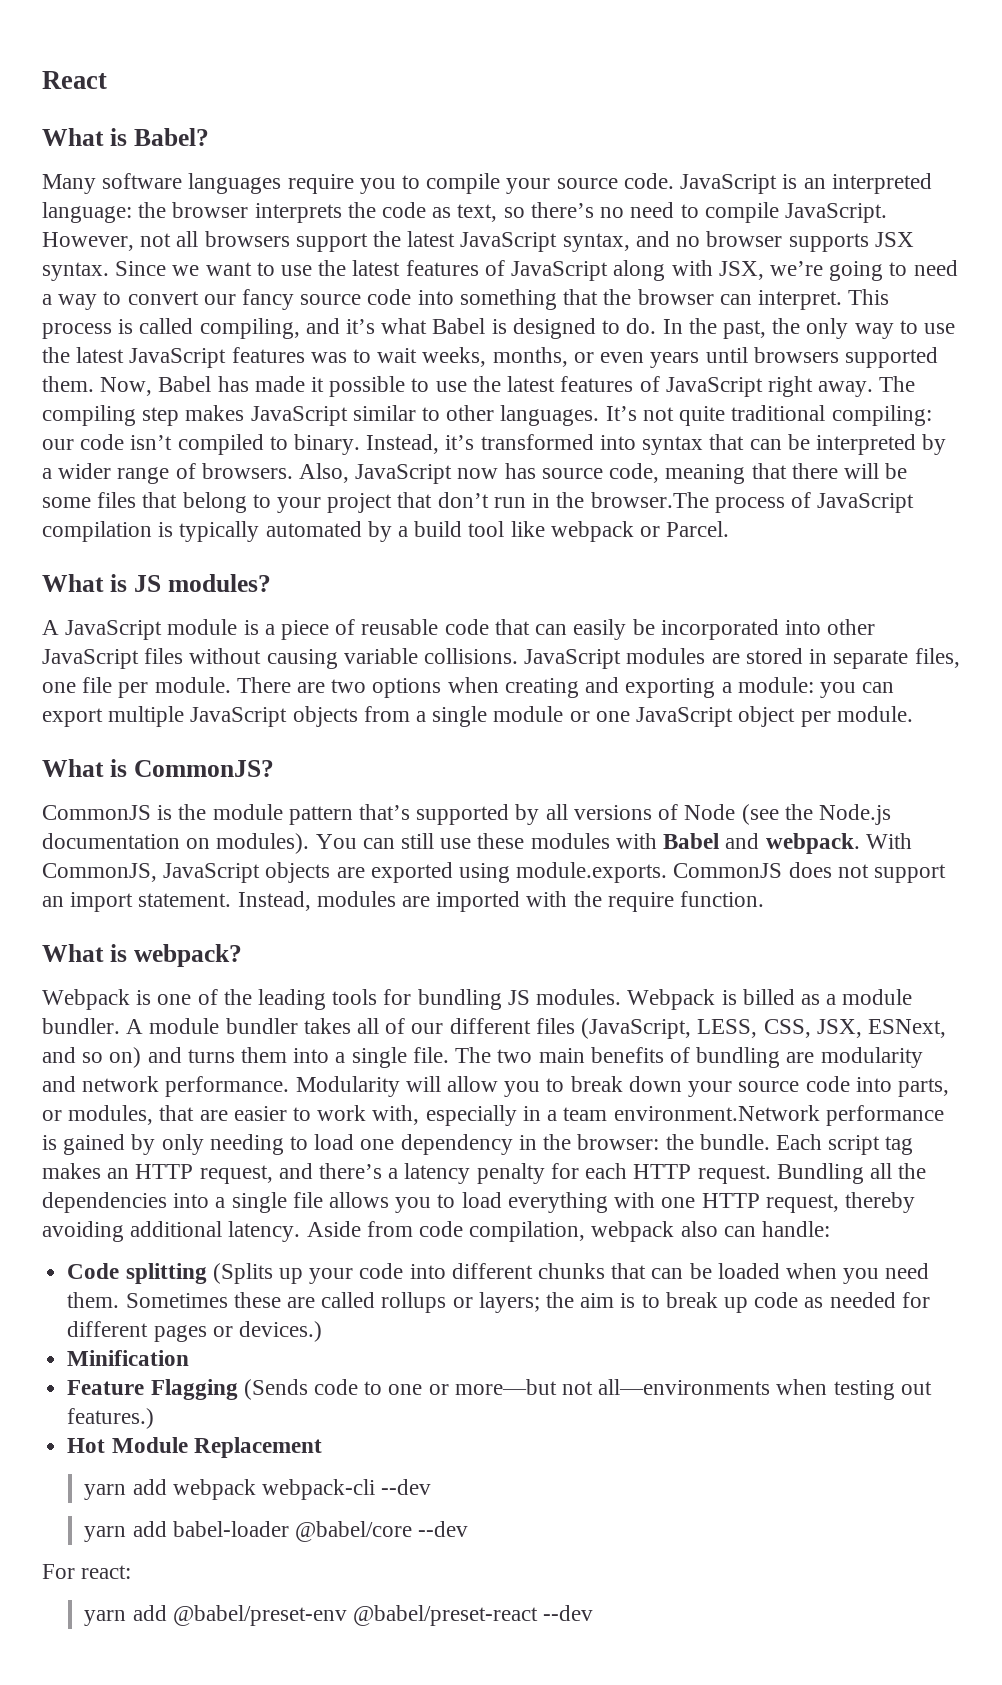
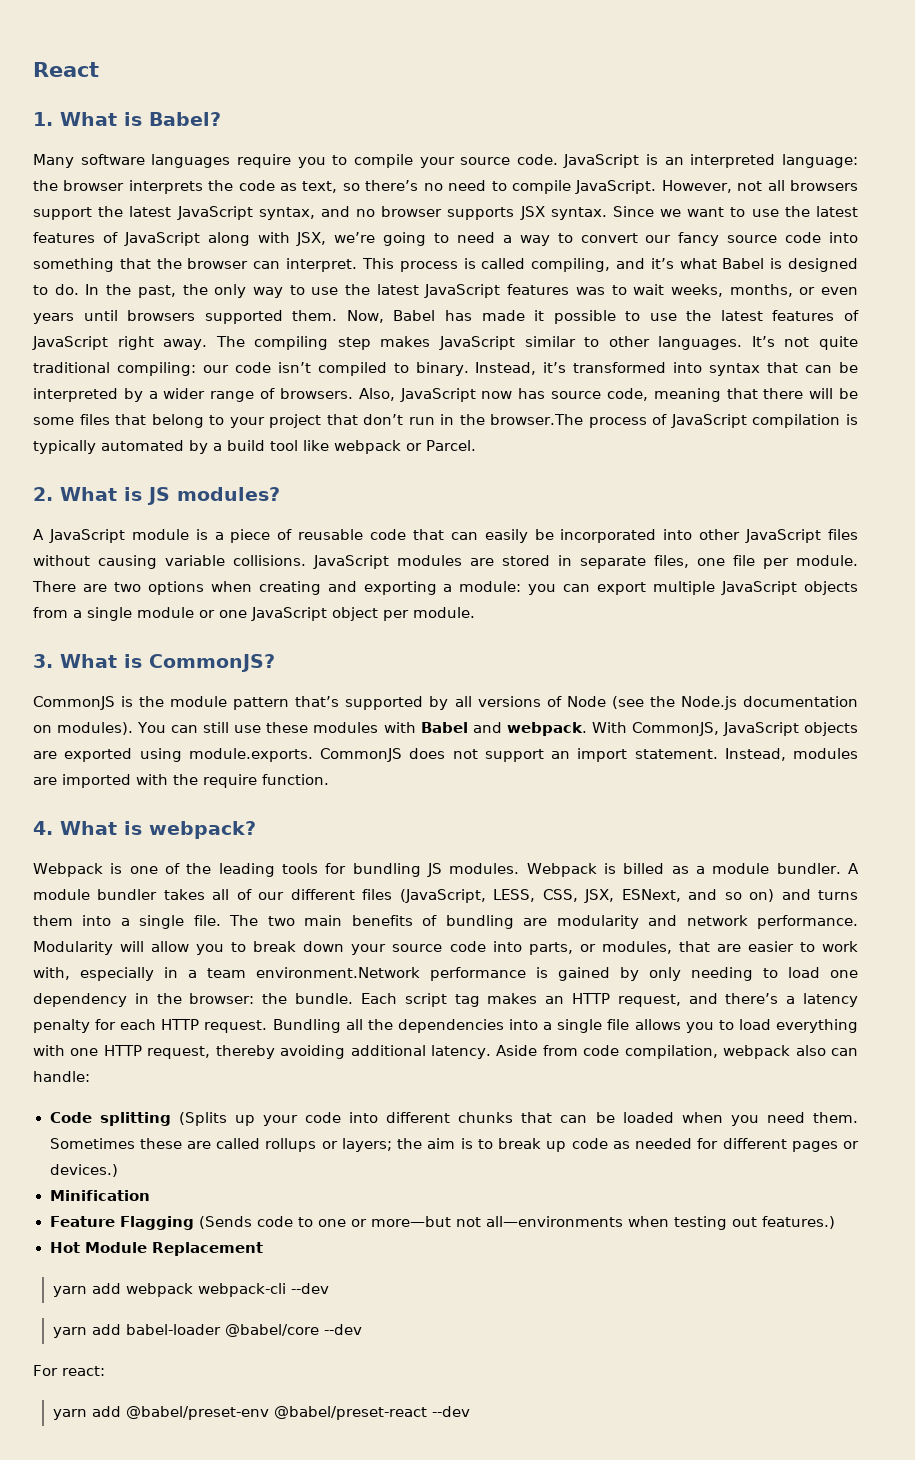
- What is Babel?
+ 1. What is Babel?
- What is JS modules?
+ 2. What is JS modules?
- What is CommonJS?
+ 3. What is CommonJS?
- What is webpack?
+ 4. What is webpack?

